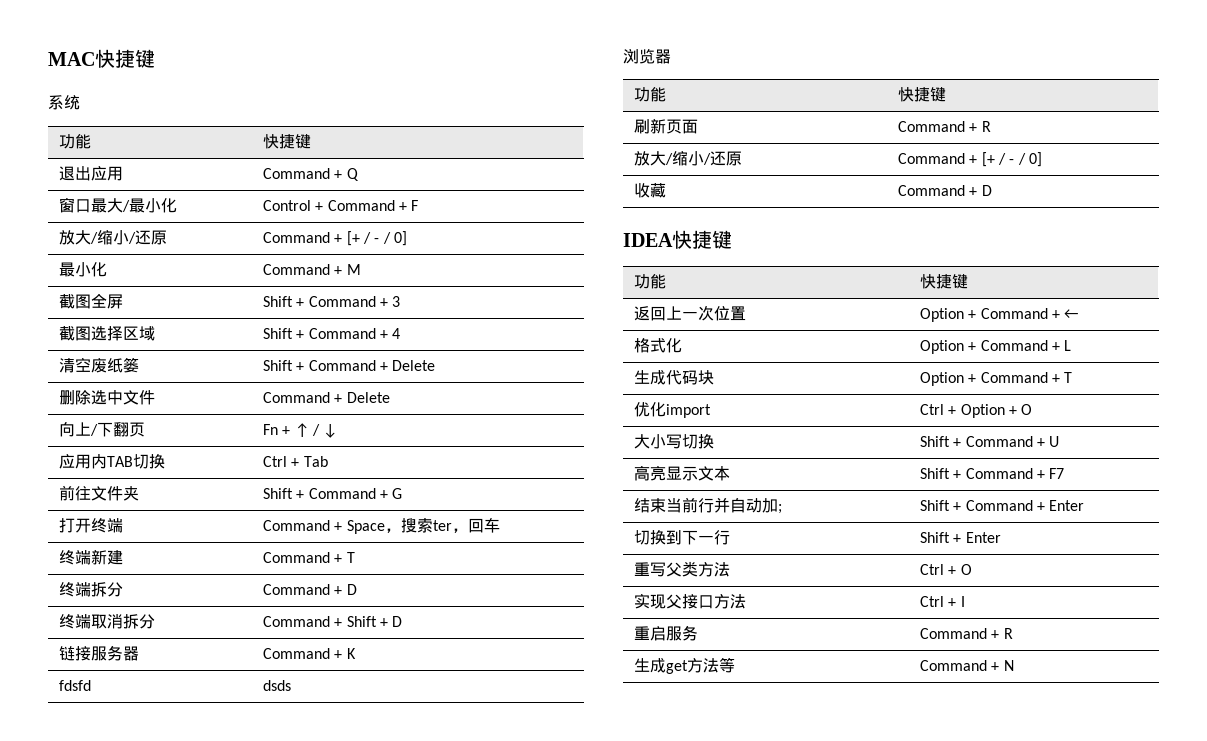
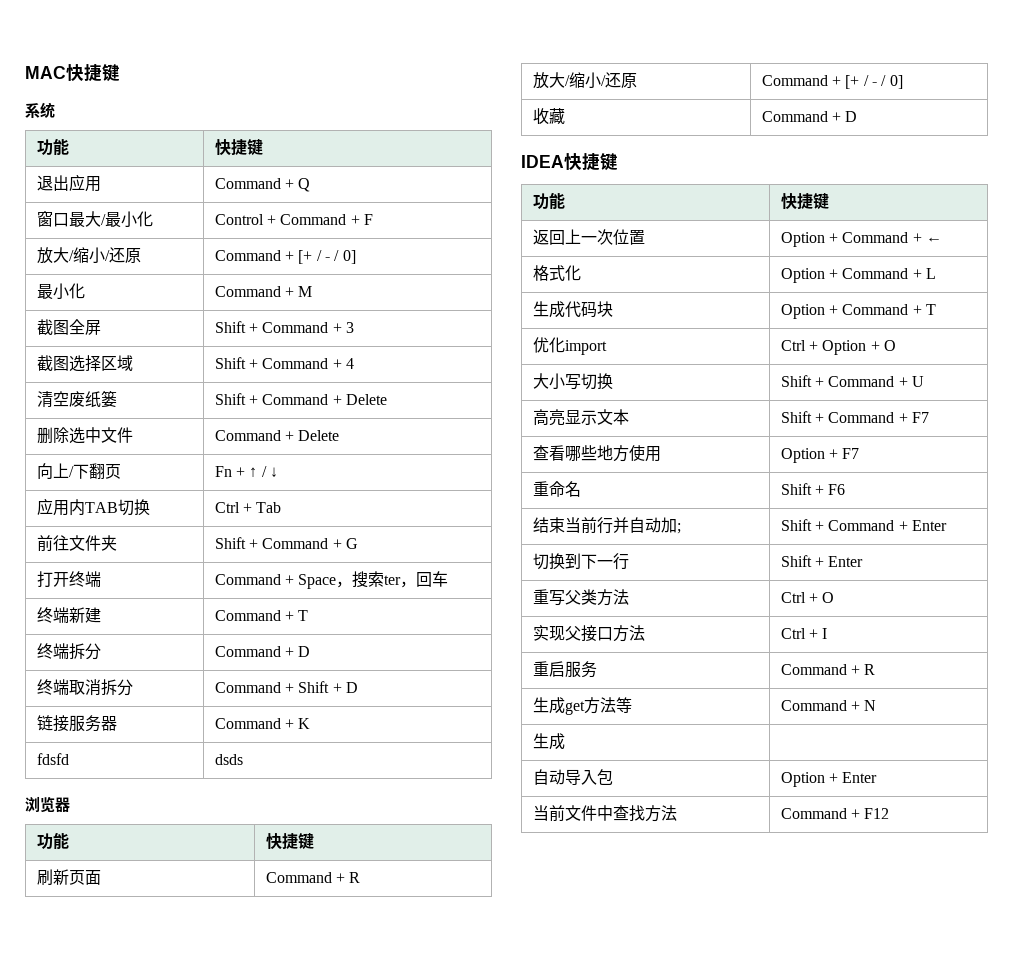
+ 查看哪些地方使用 | Option + F7
+ 重命名 | Shift + F6
+ 生成 |
+ 自动导入包 | Option + Enter
+ 当前文件中查找方法 | Command + F12

